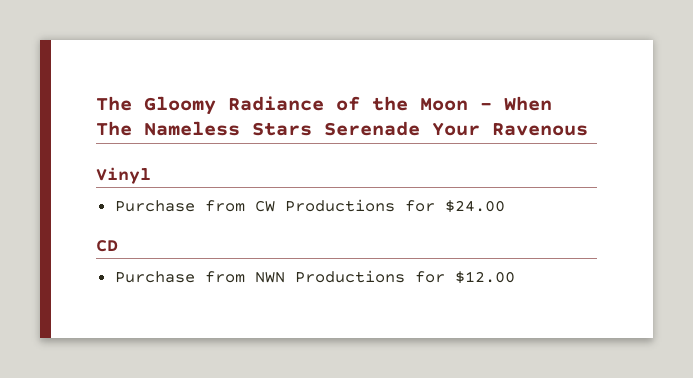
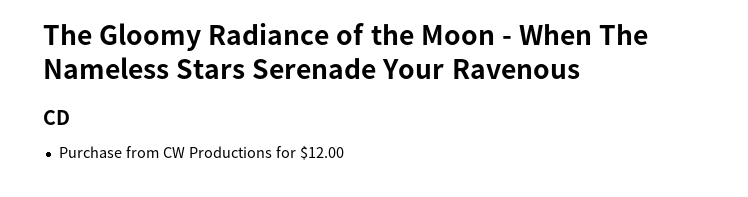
- Vinyl
+ CD
- Purchase from CW Productions for $24.00
- CD
- Purchase from NWN Productions for $12.00
+ Purchase from CW Productions for $12.00

